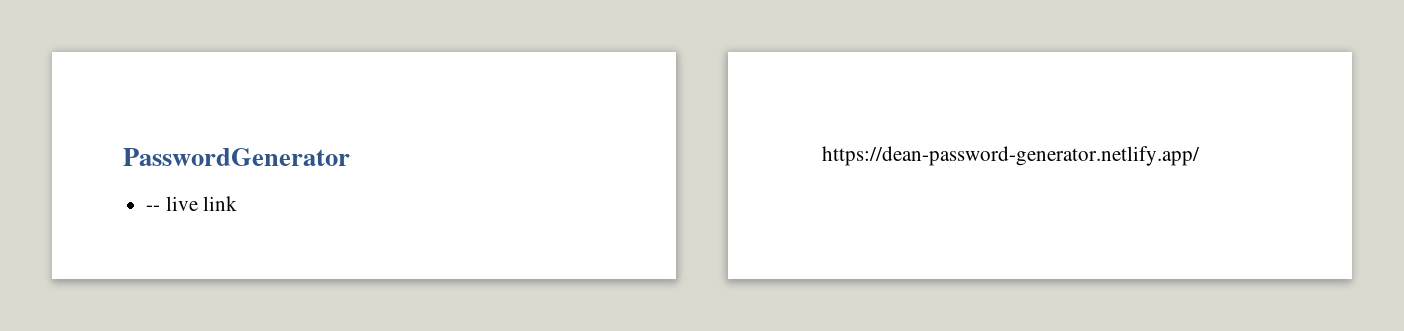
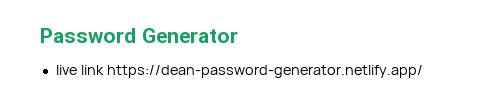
- PasswordGenerator
- -- live link https://dean-password-generator.netlify.app/
+ Password Generator
+ live link https://dean-password-generator.netlify.app/

